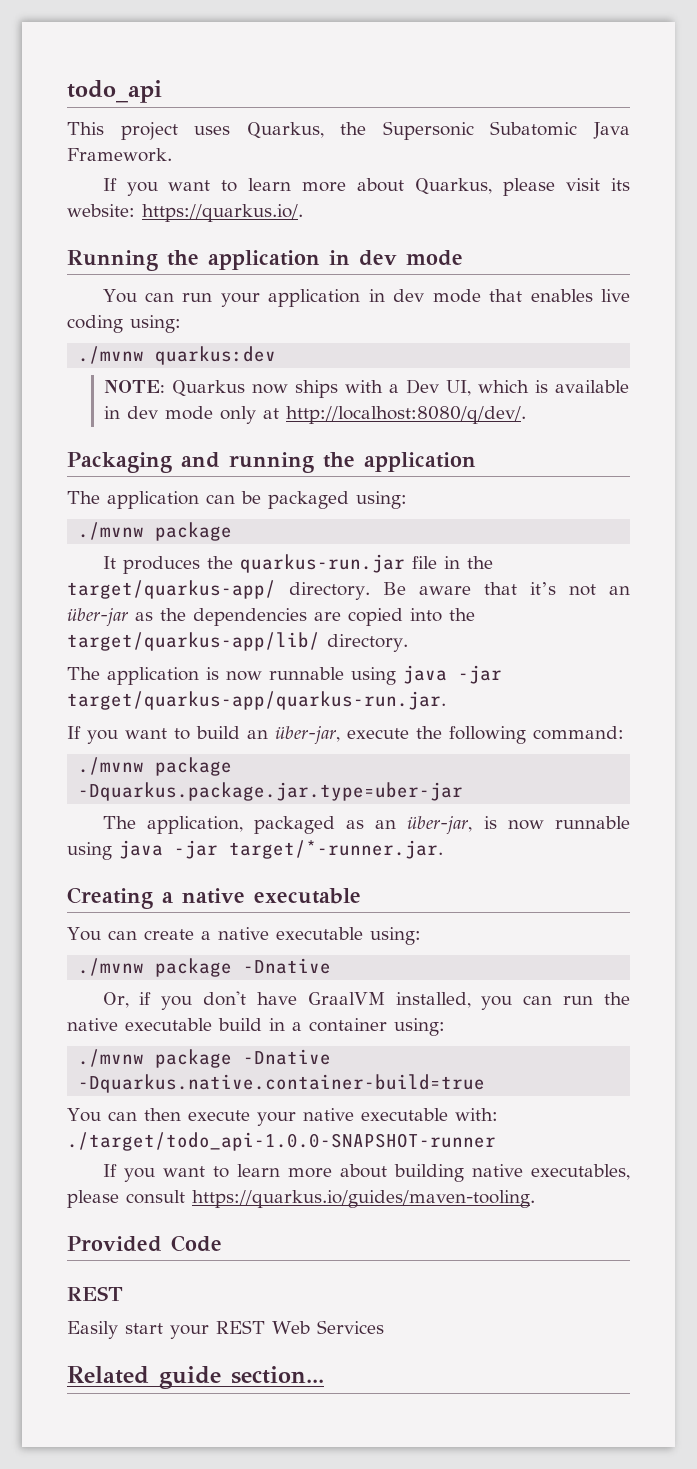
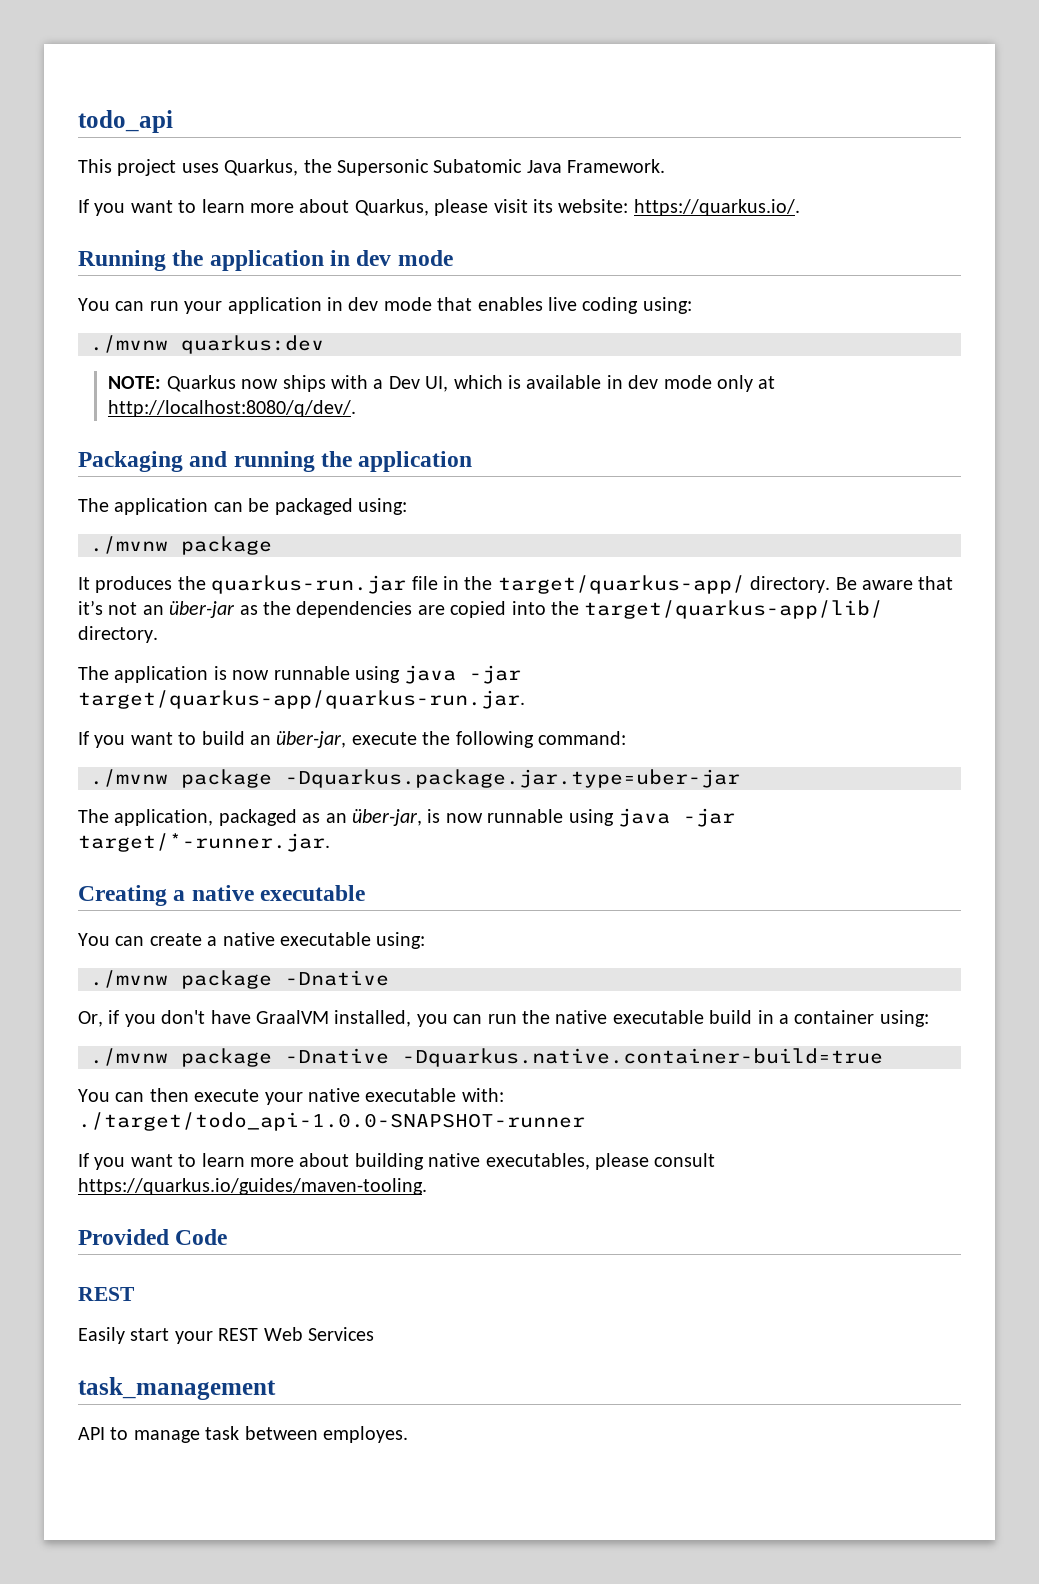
- Related guide section...
+ task_management
+ API to manage task between employes.

